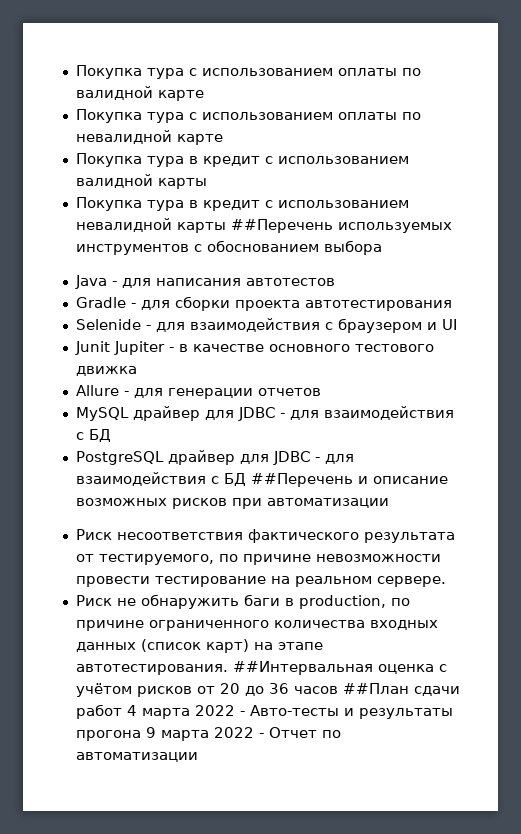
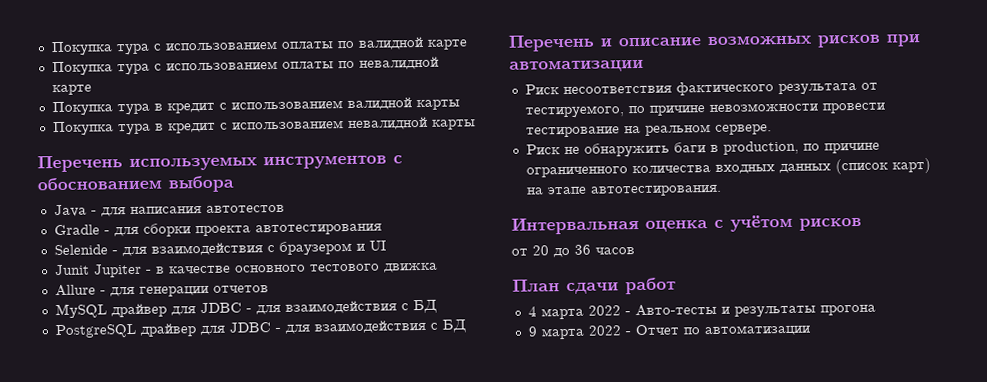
- Покупка тура в кредит с использованием невалидной карты ##Перечень используемых инструментов с обоснованием выбора
+ Покупка тура в кредит с использованием невалидной карты
+ Перечень используемых инструментов с обоснованием выбора
- PostgreSQL драйвер для JDBC - для взаимодействия с БД ##Перечень и описание возможных рисков при автоматизации
+ PostgreSQL драйвер для JDBC - для взаимодействия с БД
+ Перечень и описание возможных рисков при автоматизации
- Риск не обнаружить баги в production, по причине ограниченного количества входных данных (список карт) на этапе автотестирования. ##Интервальная оценка с учётом рисков от 20 до 36 часов ##План сдачи работ 4 марта 2022 - Авто-тесты и результаты прогона 9 марта 2022 - Отчет по автоматизации
+ Риск не обнаружить баги в production, по причине ограниченного количества входных данных (список карт) на этапе автотестирования.
+ Интервальная оценка с учётом рисков
+ от 20 до 36 часов
+ План сдачи работ
+ 4 марта 2022 - Авто-тесты и результаты прогона
+ 9 марта 2022 - Отчет по автоматизации

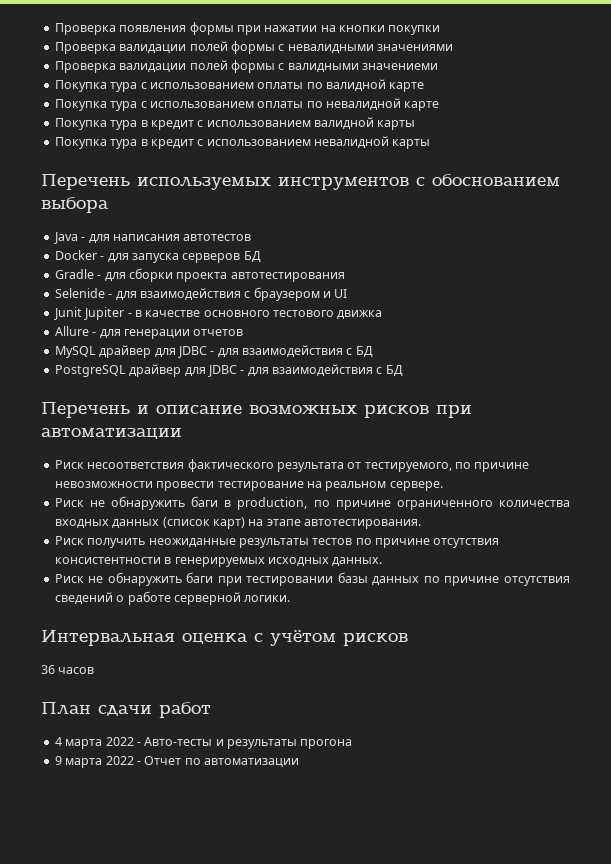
+ Проверка появления формы при нажатии на кнопки покупки
+ Проверка валидации полей формы с невалидными значениями
+ Проверка валидации полей формы с валидными значениеми
+ Docker - для запуска серверов БД
+ Риск получить неожиданные результаты тестов по причине отсутствия консистентности в генерируемых исходных данных.
+ Риск не обнаружить баги при тестировании базы данных по причине отсутствия сведений о работе серверной логики.
- от 20 до 36 часов
+ 36 часов

